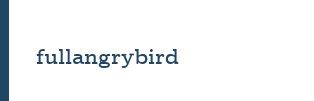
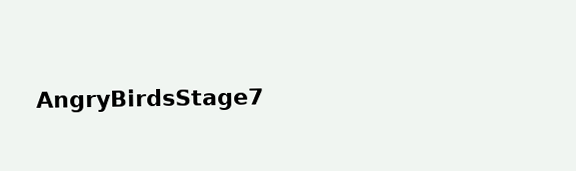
- fullangrybird
+ AngryBirdsStage7

